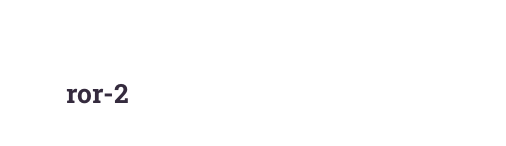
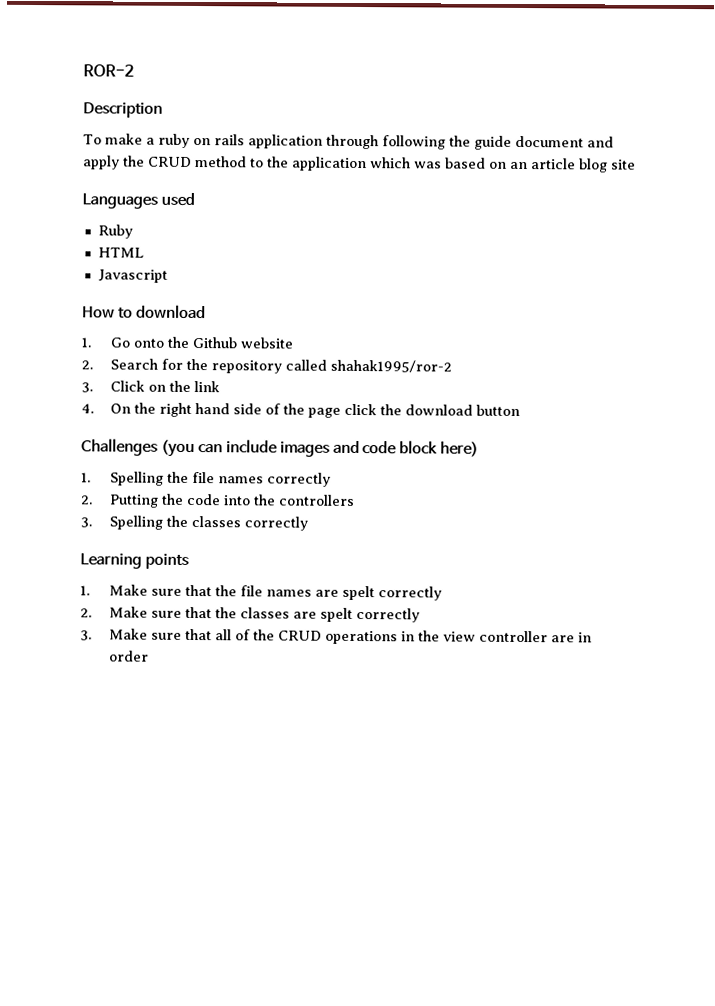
- ror-2
+ ROR-2
+ Description
+ To make a ruby on rails application through following the guide document and apply the CRUD method to the application which was based on an article blog site
+ Languages used
+ Ruby
+ HTML
+ Javascript
+ How to download
+ 1. Go onto the Github website
+ 2. Search for the repository called shahak1995/ror-2
+ 3. Click on the link
+ 4. On the right hand side of the page click the download button
+ Challenges (you can include images and code block here)
+ 1. Spelling the file names correctly
+ 2. Putting the code into the controllers
+ 3. Spelling the classes correctly
+ Learning points
+ 1. Make sure that the file names are spelt correctly
+ 2. Make sure that the classes are spelt correctly
+ 3. Make sure that all of the CRUD operations in the view controller are in order

